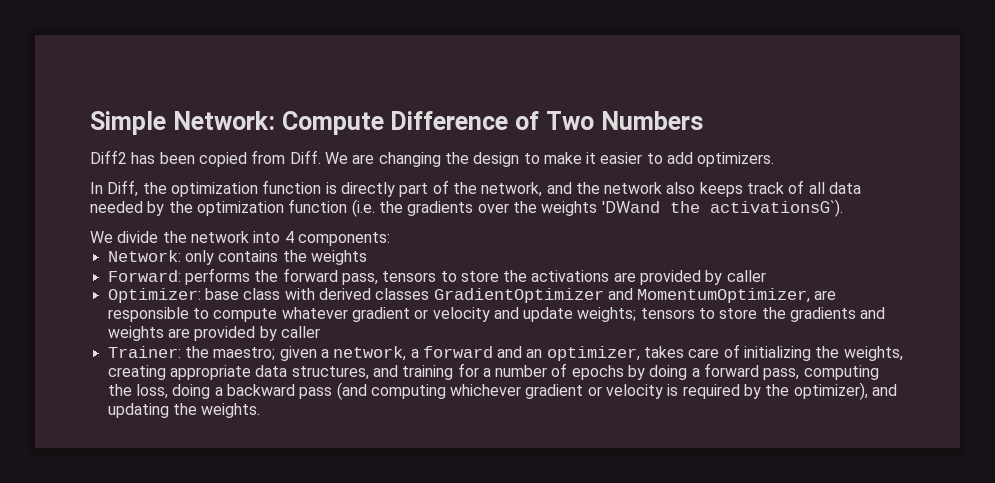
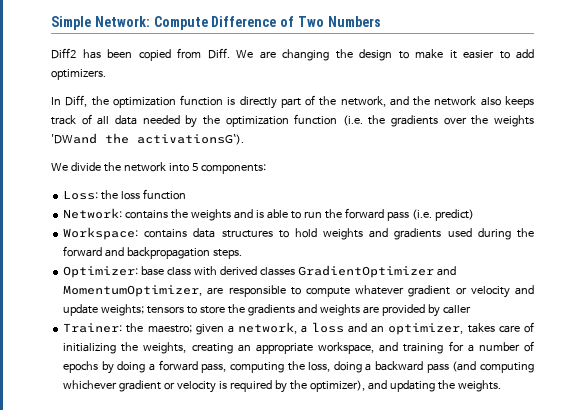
- We divide the network into 4 components:
+ We divide the network into 5 components:
- Network: only contains the weights
- Forward: performs the forward pass, tensors to store the activations are provided by caller
+ Loss: the loss function
+ Network: contains the weights and is able to run the forward pass (i.e. predict)
+ Workspace: contains data structures to hold weights and gradients used during the forward and backpropagation steps.
- Trainer: the maestro; given a network, a forward and an optimizer, takes care of initializing the weights, creating appropriate data structures, and training for a number of epochs by doing a forward pass, computing the loss, doing a backward pass (and computing whichever gradient or velocity is required by the optimizer), and updating the weights.
+ Trainer: the maestro; given a network, a loss and an optimizer, takes care of initializing the weights, creating an appropriate workspace, and training for a number of epochs by doing a forward pass, computing the loss, doing a backward pass (and computing whichever gradient or velocity is required by the optimizer), and updating the weights.

